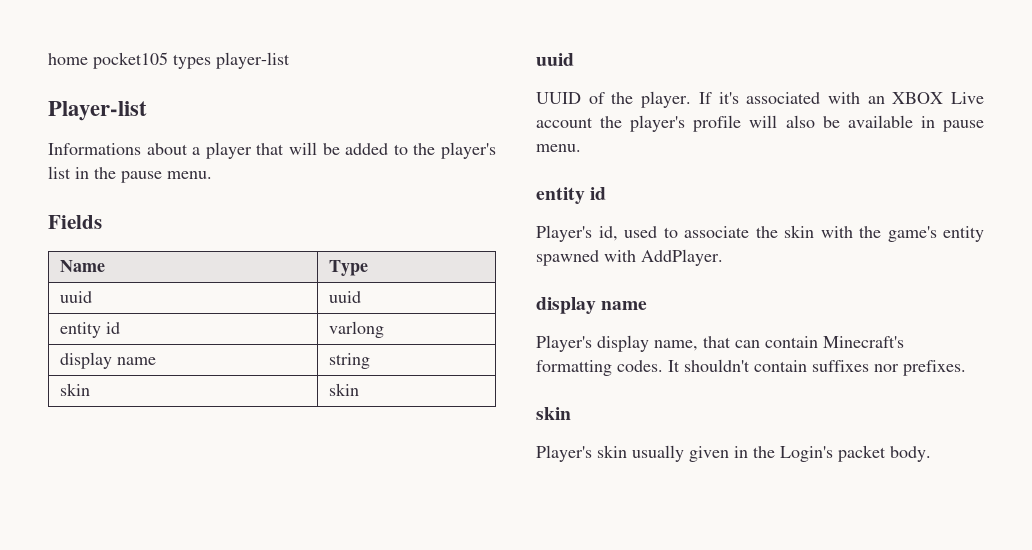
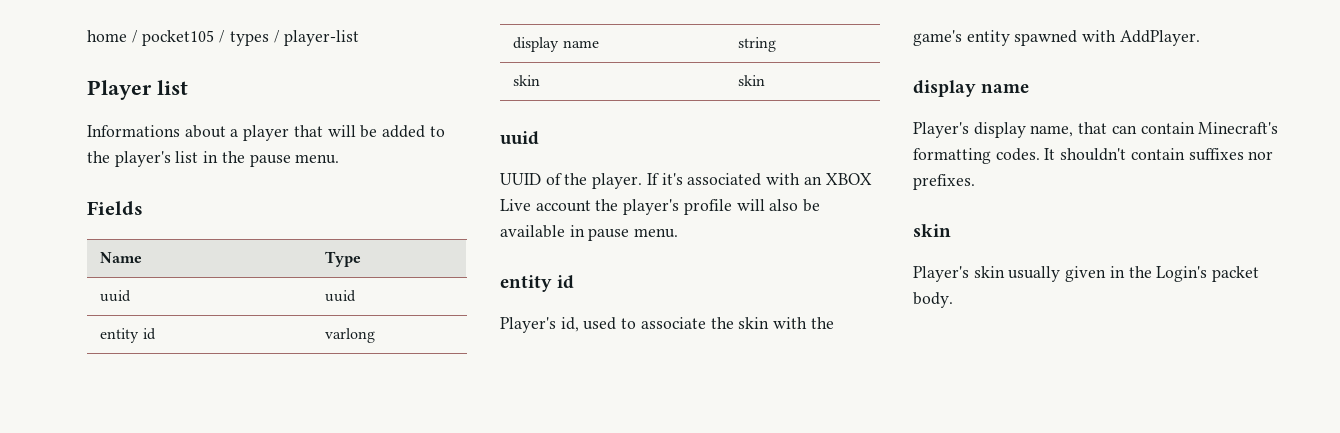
- home pocket105 types player-list
+ home / pocket105 / types / player-list
- Player-list
+ Player list

